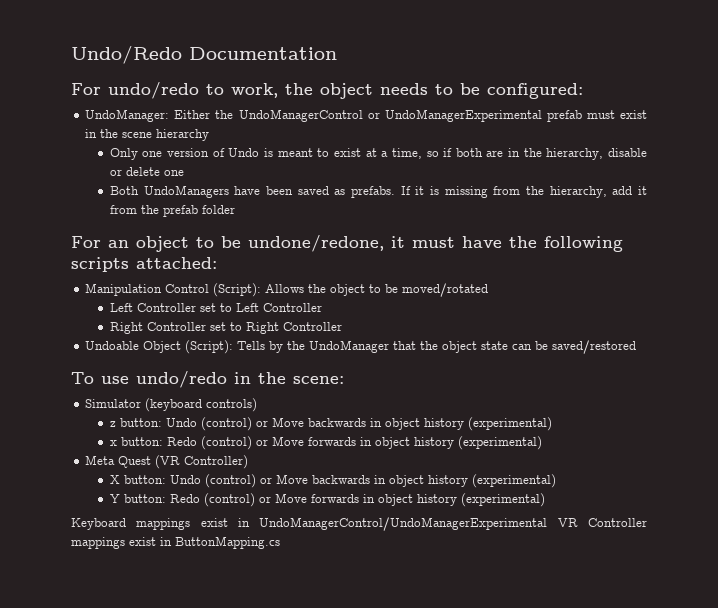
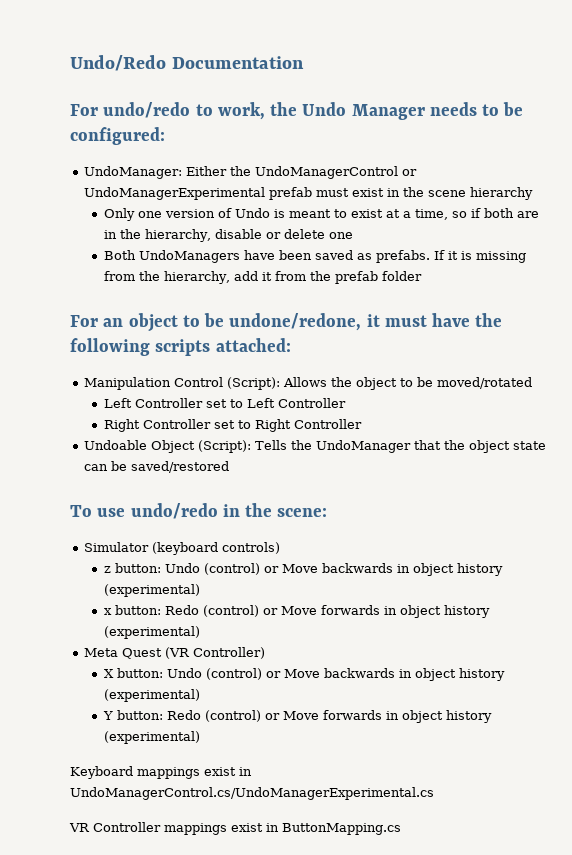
- For undo/redo to work, the object needs to be configured:
+ For undo/redo to work, the Undo Manager needs to be configured:
- Undoable Object (Script): Tells by the UndoManager that the object state can be saved/restored
+ Undoable Object (Script): Tells the UndoManager that the object state can be saved/restored
- Keyboard mappings exist in UndoManagerControl/UndoManagerExperimental VR Controller mappings exist in ButtonMapping.cs
+ Keyboard mappings exist in UndoManagerControl.cs/UndoManagerExperimental.cs
+ VR Controller mappings exist in ButtonMapping.cs

